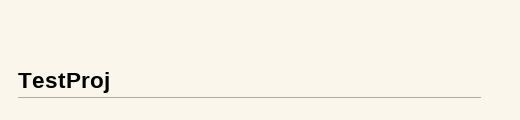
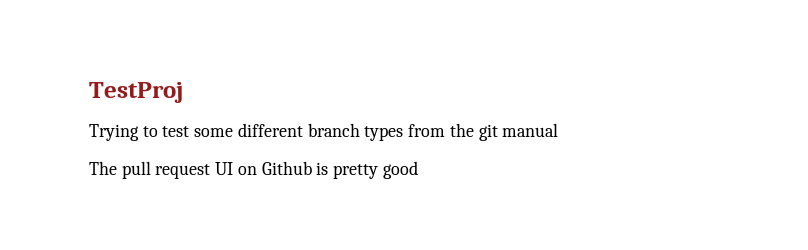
+ Trying to test some different branch types from the git manual
+ The pull request UI on Github is pretty good

